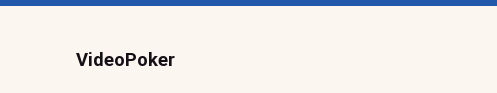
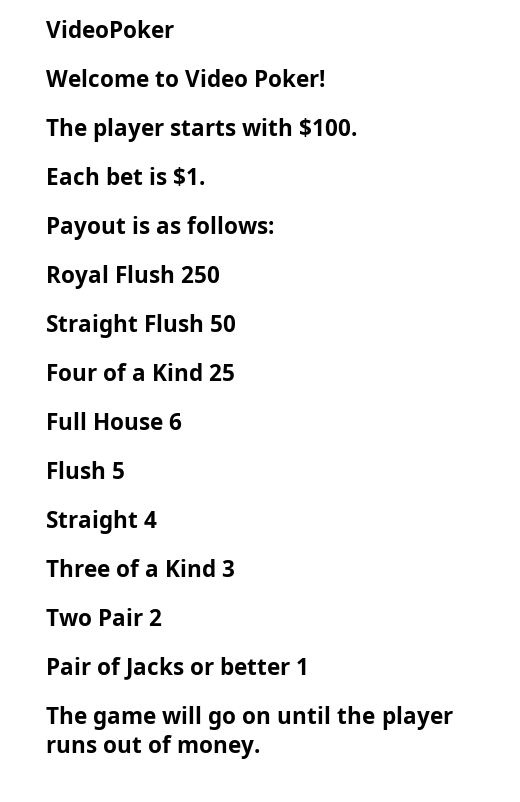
+ Welcome to Video Poker!
+ The player starts with $100.
+ Each bet is $1.
+ Payout is as follows:
+ Royal Flush 250
+ Straight Flush 50
+ Four of a Kind 25
+ Full House 6
+ Flush 5
+ Straight 4
+ Three of a Kind 3
+ Two Pair 2
+ Pair of Jacks or better 1
+ The game will go on until the player runs out of money.

